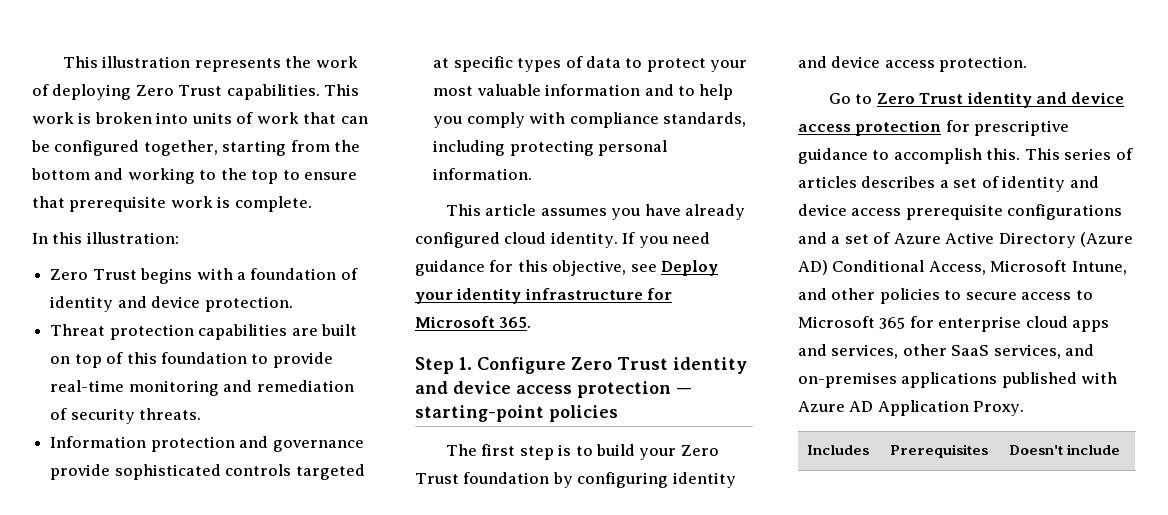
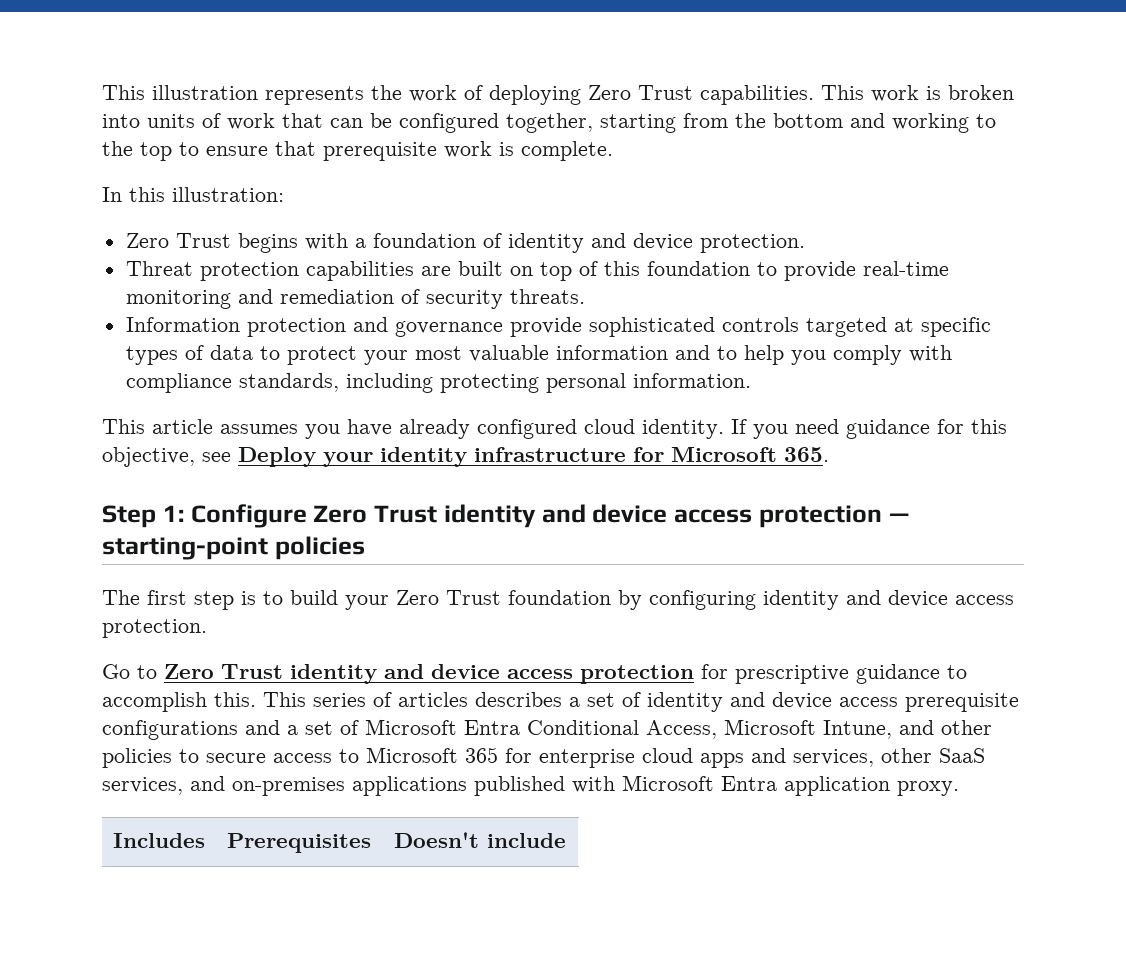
- Step 1. Configure Zero Trust identity and device access protection — starting-point policies
+ Step 1: Configure Zero Trust identity and device access protection — starting-point policies
- This series of articles describes a set of identity and device access prerequisite configurations and a set of Azure Active Directory (Azure AD) Conditional Access, Microsoft Intune, and other policies to secure access to Microsoft 365 for enterprise cloud apps and services, other SaaS services, and on-premises applications published with Azure AD Application Proxy.
+ This series of articles describes a set of identity and device access prerequisite configurations and a set of Microsoft Entra Conditional Access, Microsoft Intune, and other policies to secure access to Microsoft 365 for enterprise cloud apps and services, other SaaS services, and on-premises applications published with Microsoft Entra application proxy.

